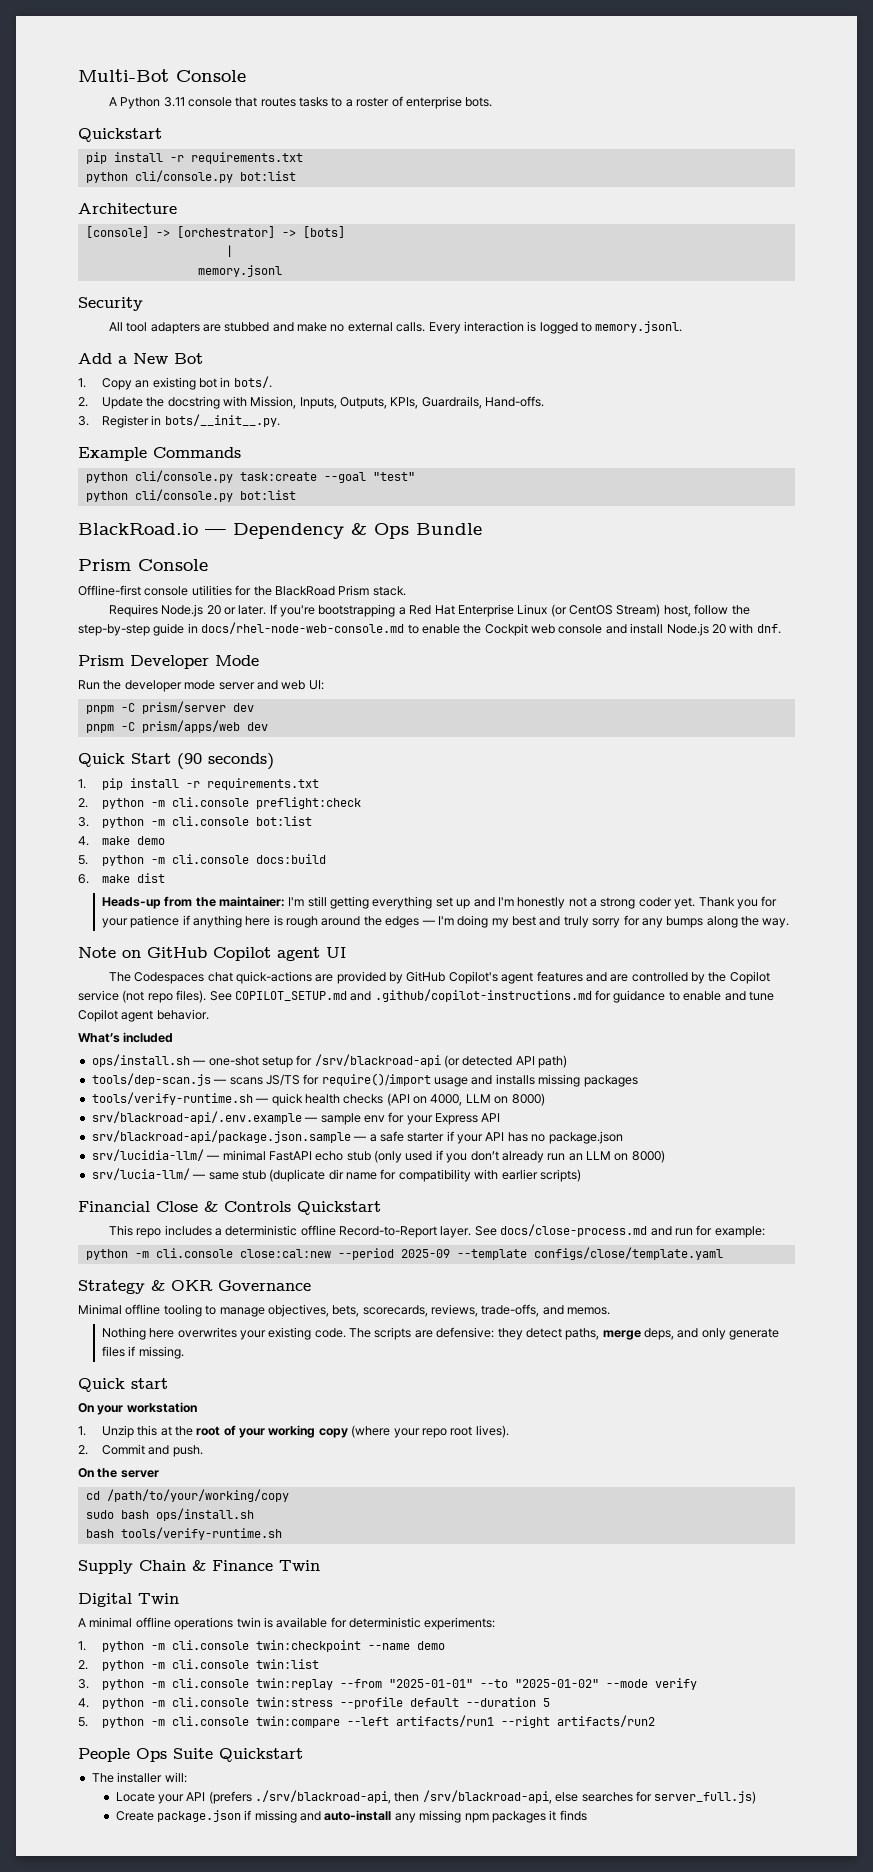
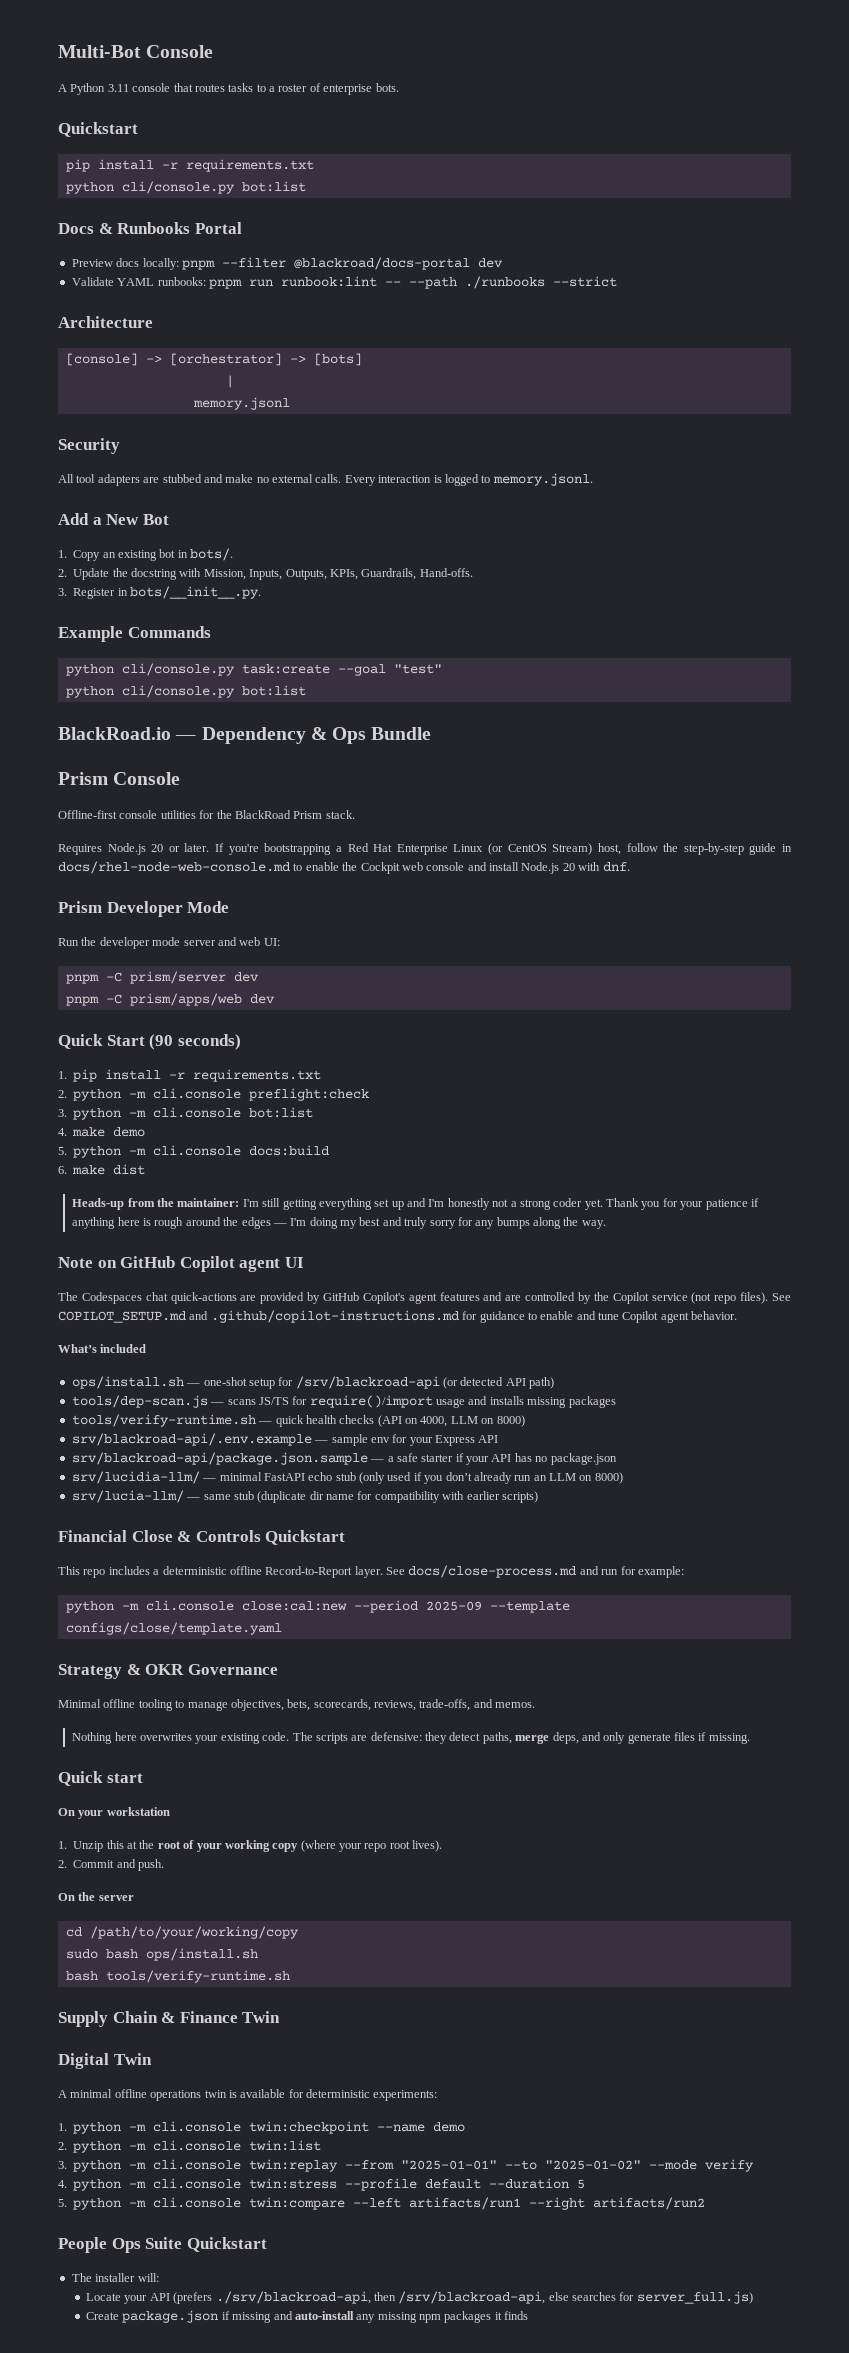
+ Docs & Runbooks Portal
+ Preview docs locally: pnpm --filter @blackroad/docs-portal dev
+ Validate YAML runbooks: pnpm run runbook:lint -- --path ./runbooks --strict

